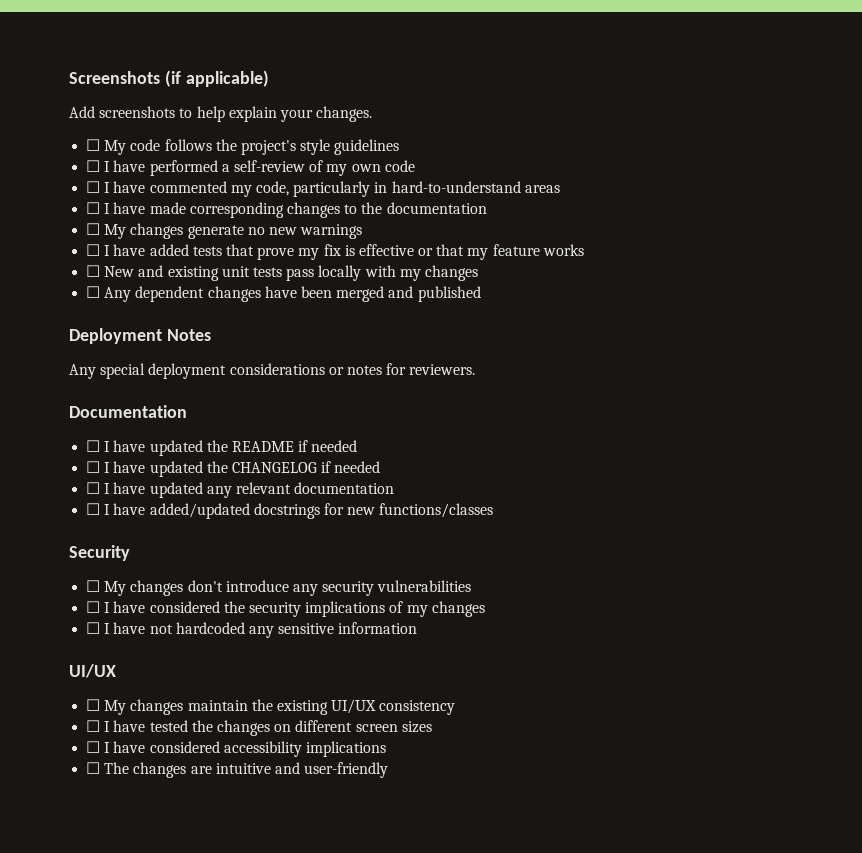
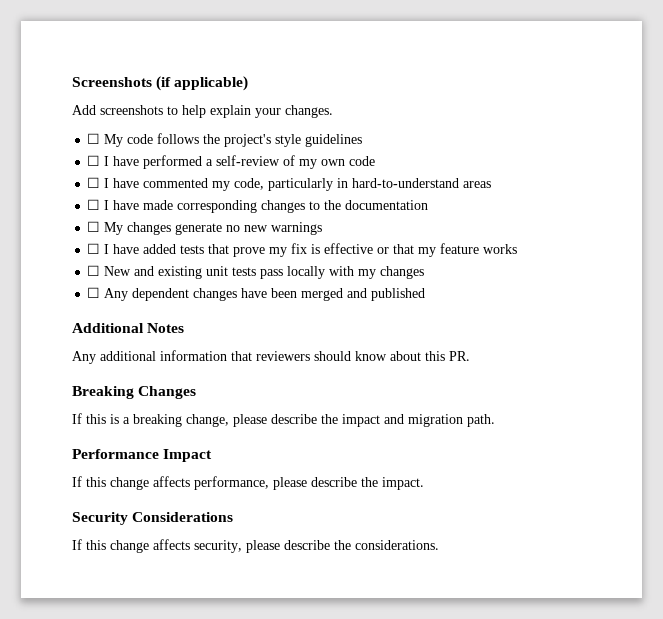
- Deployment Notes
+ Additional Notes
- Any special deployment considerations or notes for reviewers.
- Documentation
- ☐ I have updated the README if needed
- ☐ I have updated the CHANGELOG if needed
- ☐ I have updated any relevant documentation
- ☐ I have added/updated docstrings for new functions/classes
- Security
- ☐ My changes don't introduce any security vulnerabilities
- ☐ I have considered the security implications of my changes
- ☐ I have not hardcoded any sensitive information
- UI/UX
- ☐ My changes maintain the existing UI/UX consistency
- ☐ I have tested the changes on different screen sizes
- ☐ I have considered accessibility implications
- ☐ The changes are intuitive and user-friendly
+ Any additional information that reviewers should know about this PR.
+ Breaking Changes
+ If this is a breaking change, please describe the impact and migration path.
+ Performance Impact
+ If this change affects performance, please describe the impact.
+ Security Considerations
+ If this change affects security, please describe the considerations.

